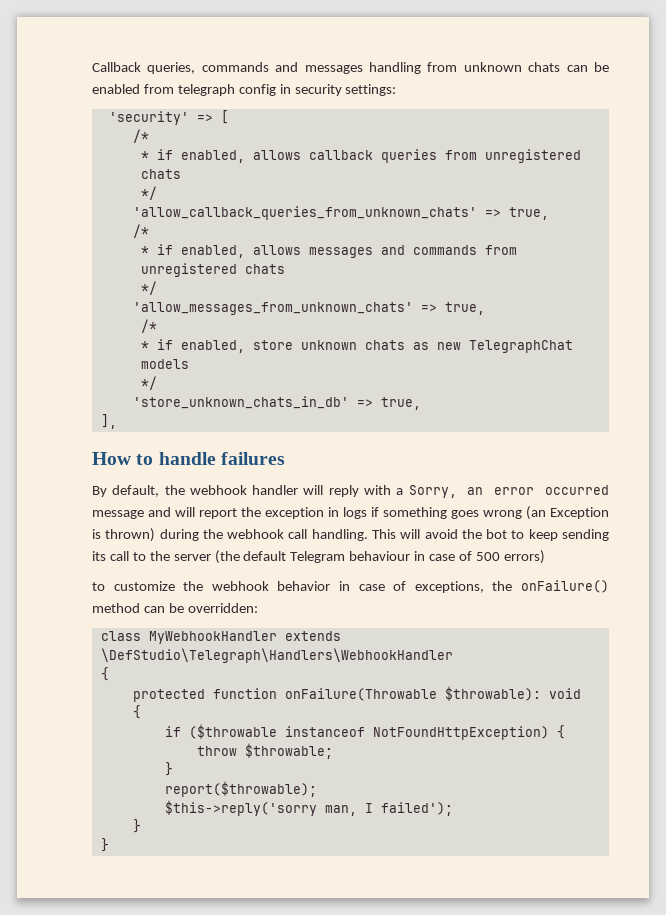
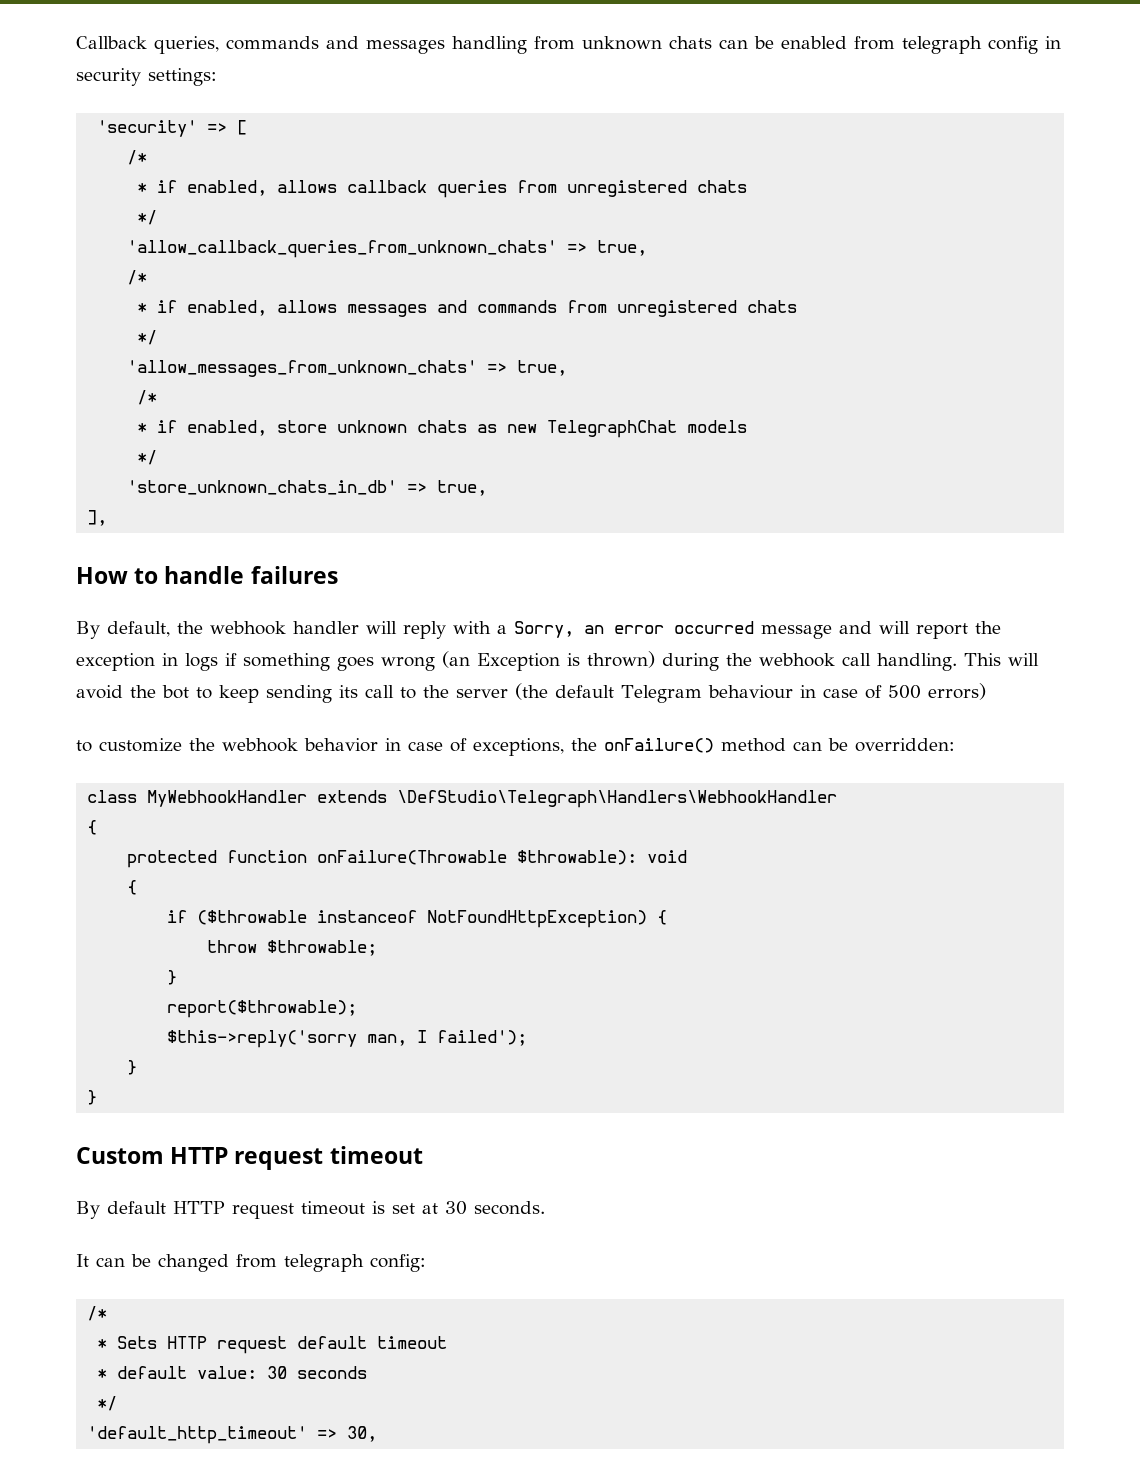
+ Custom HTTP request timeout
+ By default HTTP request timeout is set at 30 seconds.
+ It can be changed from telegraph config:
+ /*
+ * Sets HTTP request default timeout
+ * default value: 30 seconds
+ */
+ 'default_http_timeout' => 30,

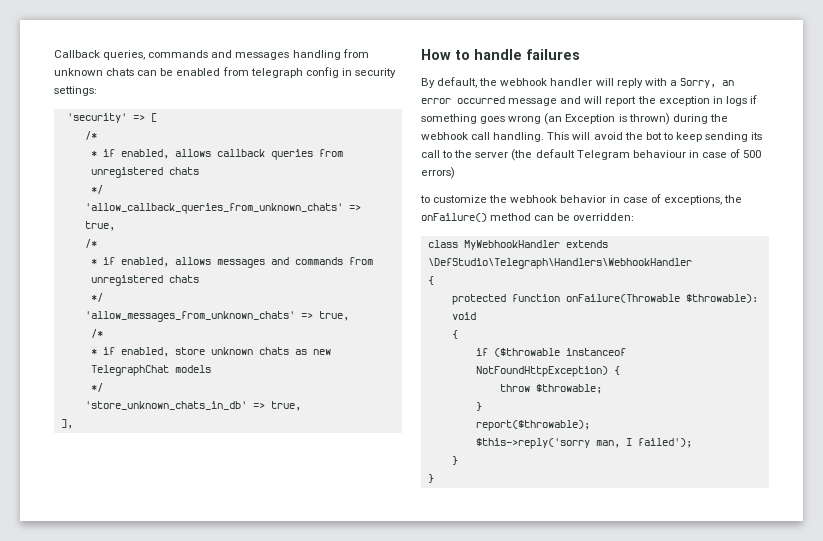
- Custom HTTP request timeout
- By default HTTP request timeout is set at 30 seconds.
- It can be changed from telegraph config:
- /*
- * Sets HTTP request default timeout
- * default value: 30 seconds
- */
- 'default_http_timeout' => 30,

